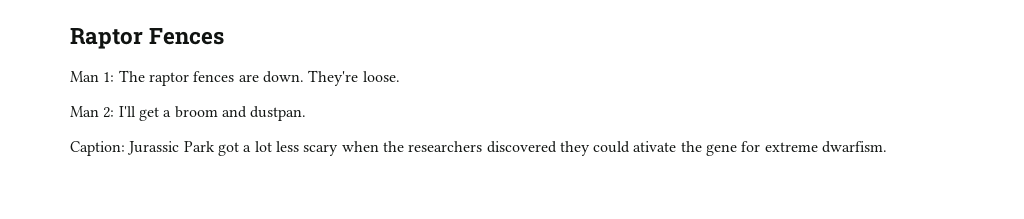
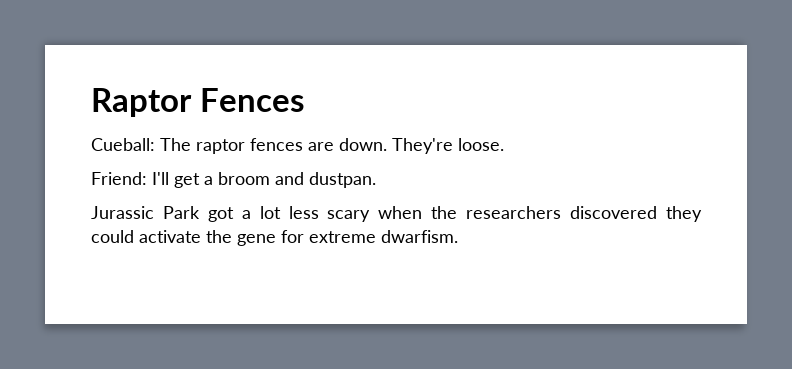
- Man 1: The raptor fences are down.
+ Cueball: The raptor fences are down.
- Man 2: I'll get a broom and dustpan.
+ Friend: I'll get a broom and dustpan.
- Caption: Jurassic Park got a lot less scary when the researchers discovered they could ativate the gene for extreme dwarfism.
+ Jurassic Park got a lot less scary when the researchers discovered they could activate the gene for extreme dwarfism.

